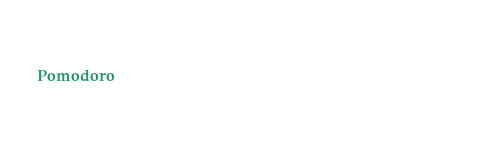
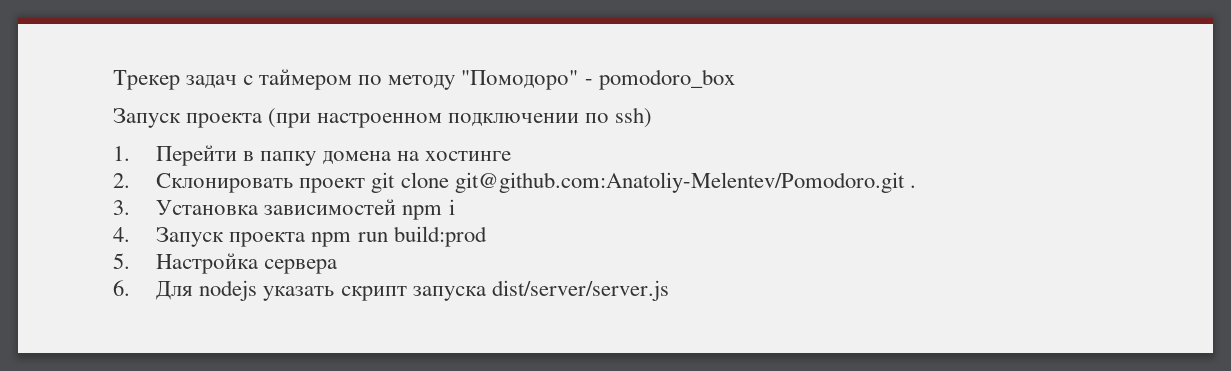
- Pomodoro
+ Трекер задач с таймером по методу "Помодоро" - pomodoro_box
+ Запуск проекта (при настроенном подключении по ssh)
+ 1. Перейти в папку домена на хостинге
+ 2. Склонировать проект git clone git@github.com:Anatoliy-Melentev/Pomodoro.git .
+ 3. Установка зависимостей npm i
+ 4. Запуск проекта npm run build:prod
+ 5. Настройка сервера
+ 6. Для nodejs указать скрипт запуска dist/server/server.js

